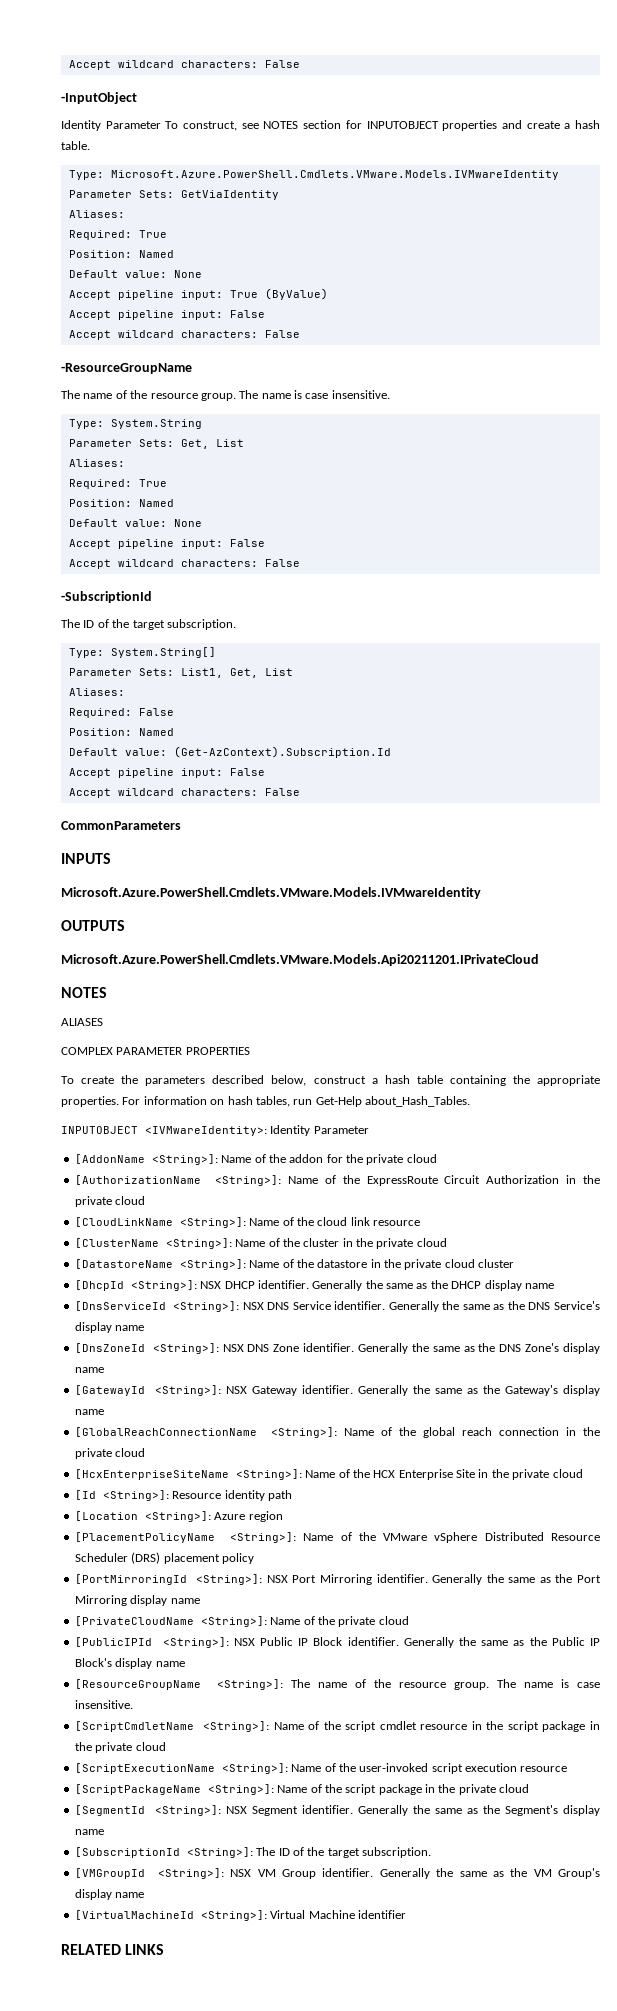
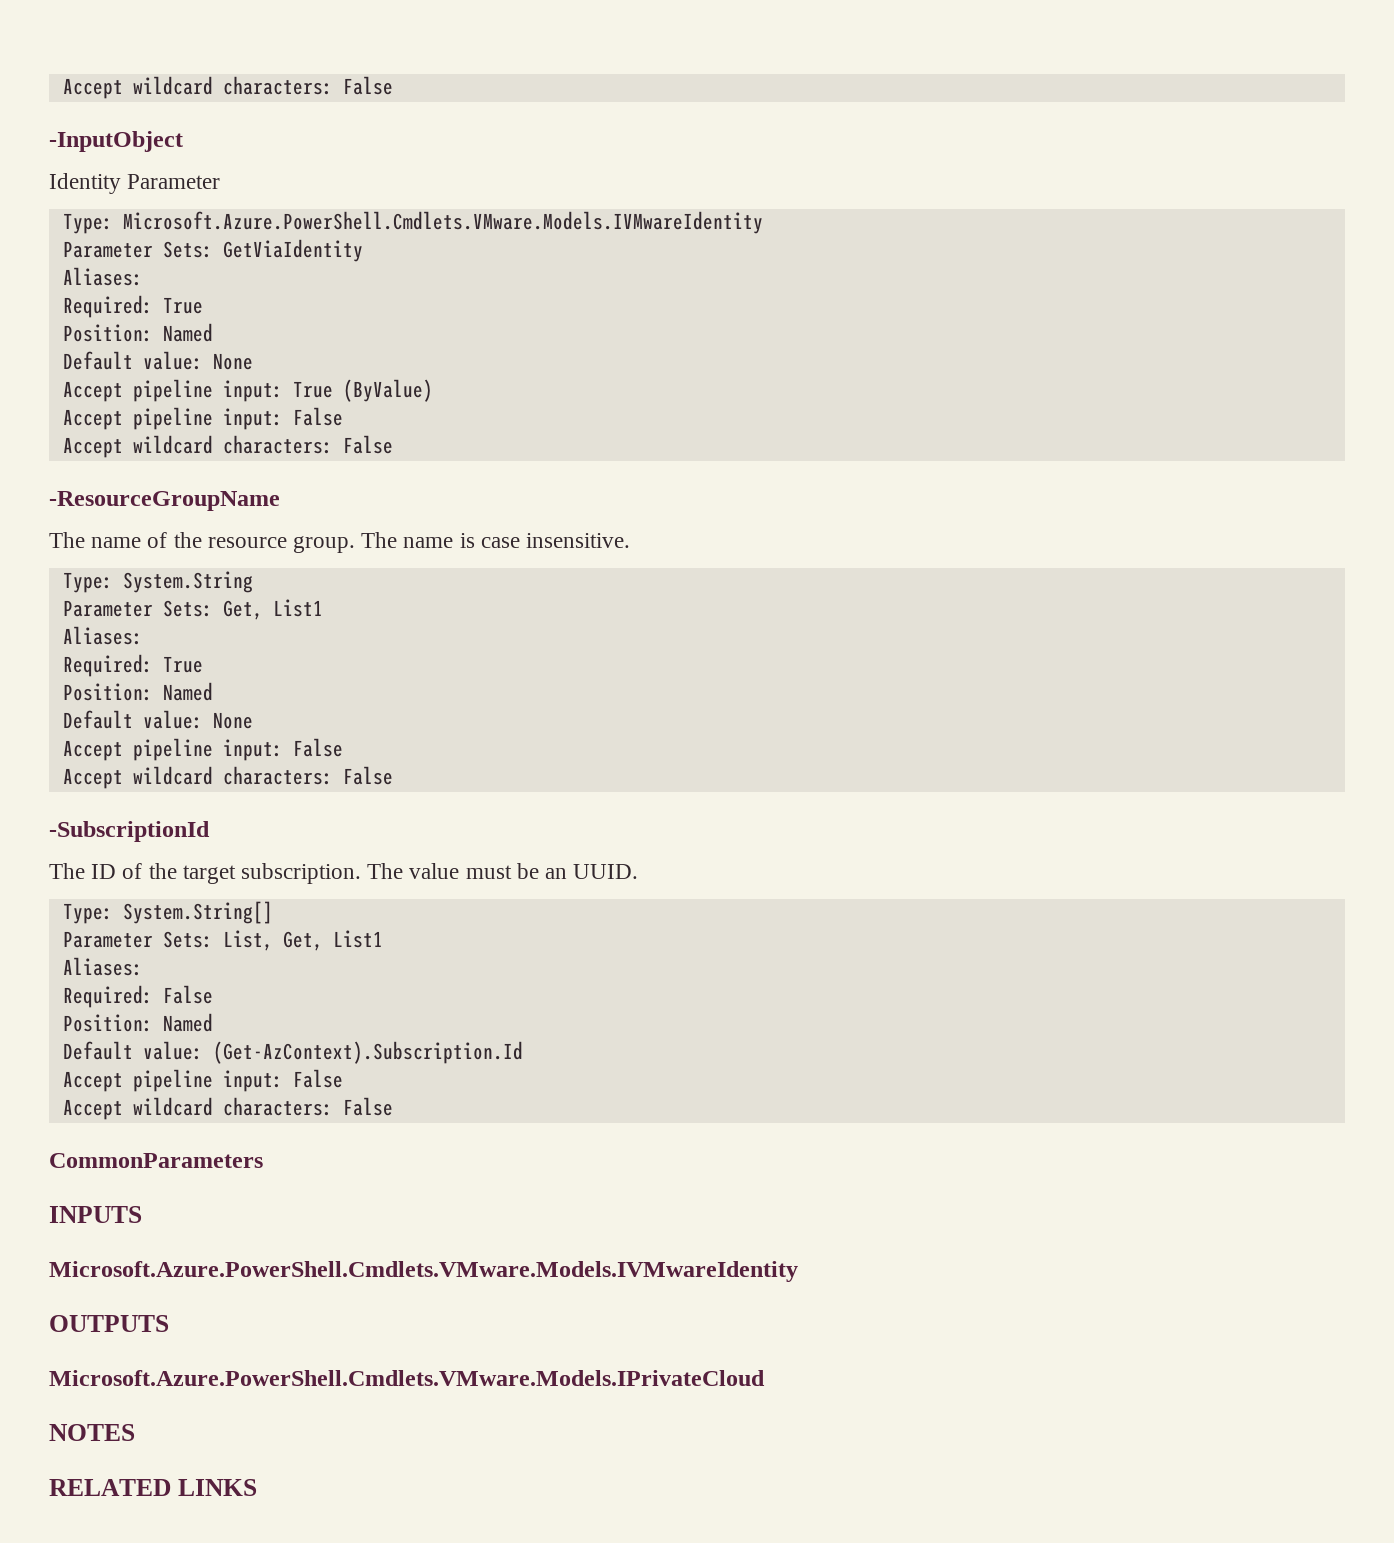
- Identity Parameter To construct, see NOTES section for INPUTOBJECT properties and create a hash table.
+ Identity Parameter
- Parameter Sets: Get, List
+ Parameter Sets: Get, List1
+ The value must be an UUID.
- Parameter Sets: List1, Get, List
+ Parameter Sets: List, Get, List1
- Microsoft.Azure.PowerShell.Cmdlets.VMware.Models.Api20211201.IPrivateCloud
+ Microsoft.Azure.PowerShell.Cmdlets.VMware.Models.IPrivateCloud
  NOTES
- ALIASES
- COMPLEX PARAMETER PROPERTIES
- To create the parameters described below, construct a hash table containing the appropriate properties. For information on hash tables, run Get-Help about_Hash_Tables.
- INPUTOBJECT <IVMwareIdentity>: Identity Parameter
- [AddonName <String>]: Name of the addon for the private cloud
- [AuthorizationName <String>]: Name of the ExpressRoute Circuit Authorization in the private cloud
- [CloudLinkName <String>]: Name of the cloud link resource
- [ClusterName <String>]: Name of the cluster in the private cloud
- [DatastoreName <String>]: Name of the datastore in the private cloud cluster
- [DhcpId <String>]: NSX DHCP identifier. Generally the same as the DHCP display name
- [DnsServiceId <String>]: NSX DNS Service identifier. Generally the same as the DNS Service's display name
- [DnsZoneId <String>]: NSX DNS Zone identifier. Generally the same as the DNS Zone's display name
- [GatewayId <String>]: NSX Gateway identifier. Generally the same as the Gateway's display name
- [GlobalReachConnectionName <String>]: Name of the global reach connection in the private cloud
- [HcxEnterpriseSiteName <String>]: Name of the HCX Enterprise Site in the private cloud
- [Id <String>]: Resource identity path
- [Location <String>]: Azure region
- [PlacementPolicyName <String>]: Name of the VMware vSphere Distributed Resource Scheduler (DRS) placement policy
- [PortMirroringId <String>]: NSX Port Mirroring identifier. Generally the same as the Port Mirroring display name
- [PrivateCloudName <String>]: Name of the private cloud
- [PublicIPId <String>]: NSX Public IP Block identifier. Generally the same as the Public IP Block's display name
- [ResourceGroupName <String>]: The name of the resource group. The name is case insensitive.
- [ScriptCmdletName <String>]: Name of the script cmdlet resource in the script package in the private cloud
- [ScriptExecutionName <String>]: Name of the user-invoked script execution resource
- [ScriptPackageName <String>]: Name of the script package in the private cloud
- [SegmentId <String>]: NSX Segment identifier. Generally the same as the Segment's display name
- [SubscriptionId <String>]: The ID of the target subscription.
- [VMGroupId <String>]: NSX VM Group identifier. Generally the same as the VM Group's display name
- [VirtualMachineId <String>]: Virtual Machine identifier

